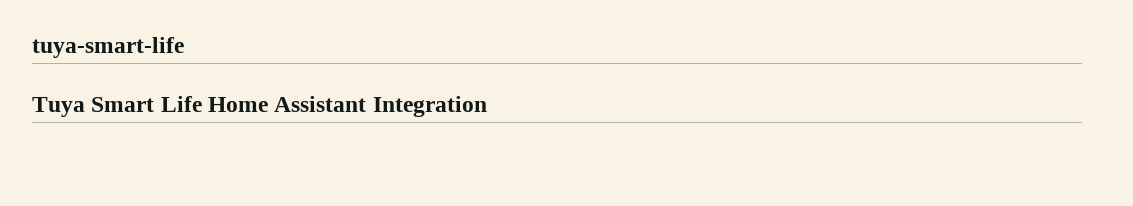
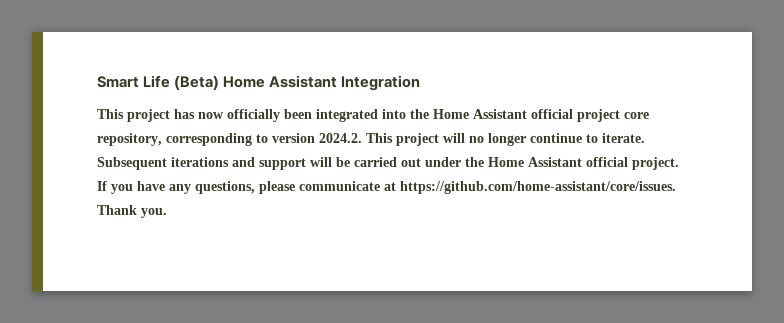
- tuya-smart-life
- Tuya Smart Life Home Assistant Integration
+ Smart Life (Beta) Home Assistant Integration
+ This project has now officially been integrated into the Home Assistant official project core repository, corresponding to version 2024.2. This project will no longer continue to iterate. Subsequent iterations and support will be carried out under the Home Assistant official project. If you have any questions, please communicate at https://github.com/home-assistant/core/issues. Thank you.

